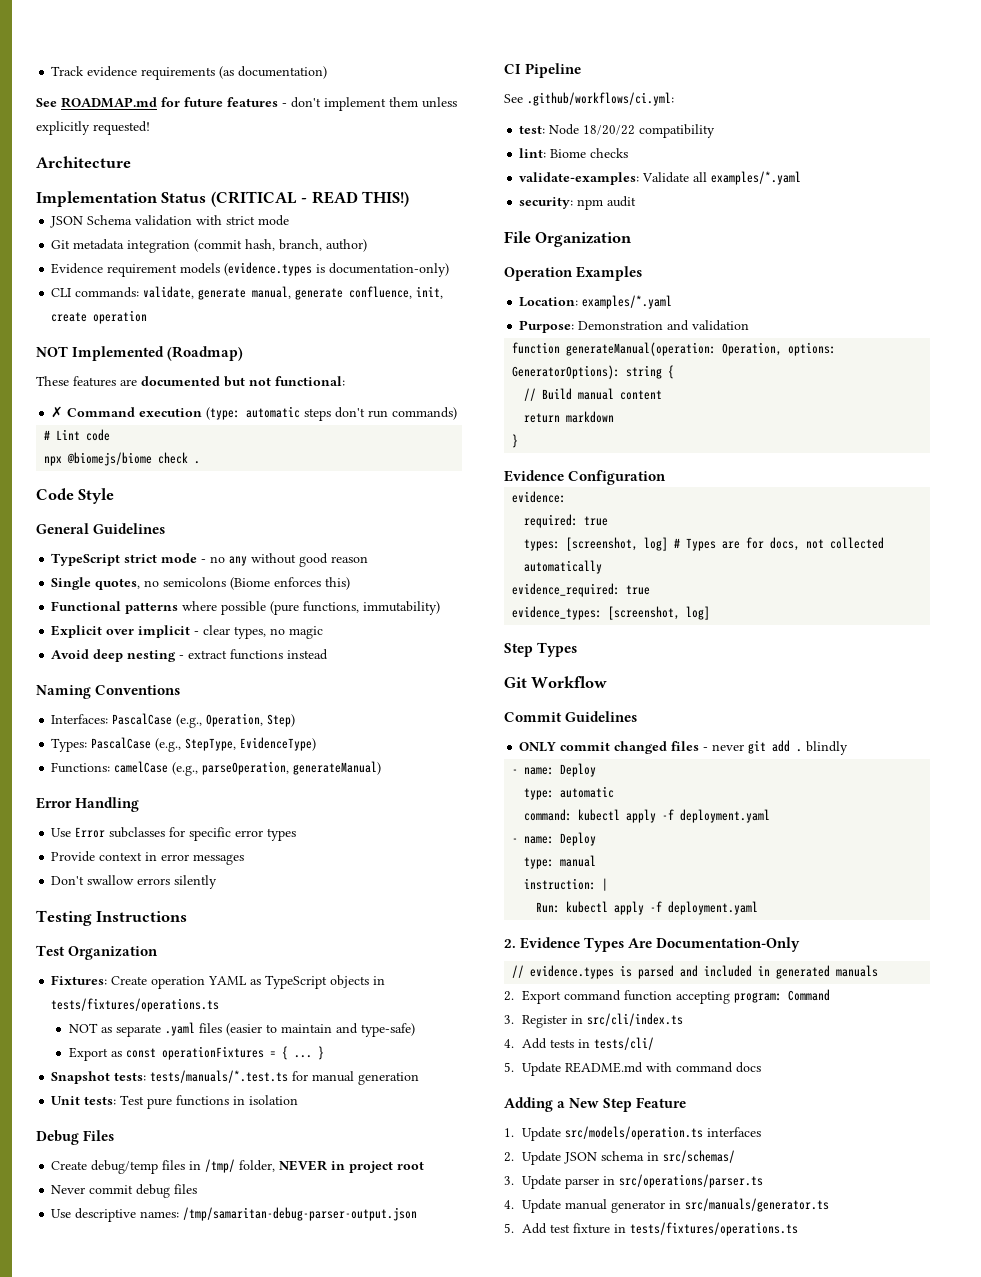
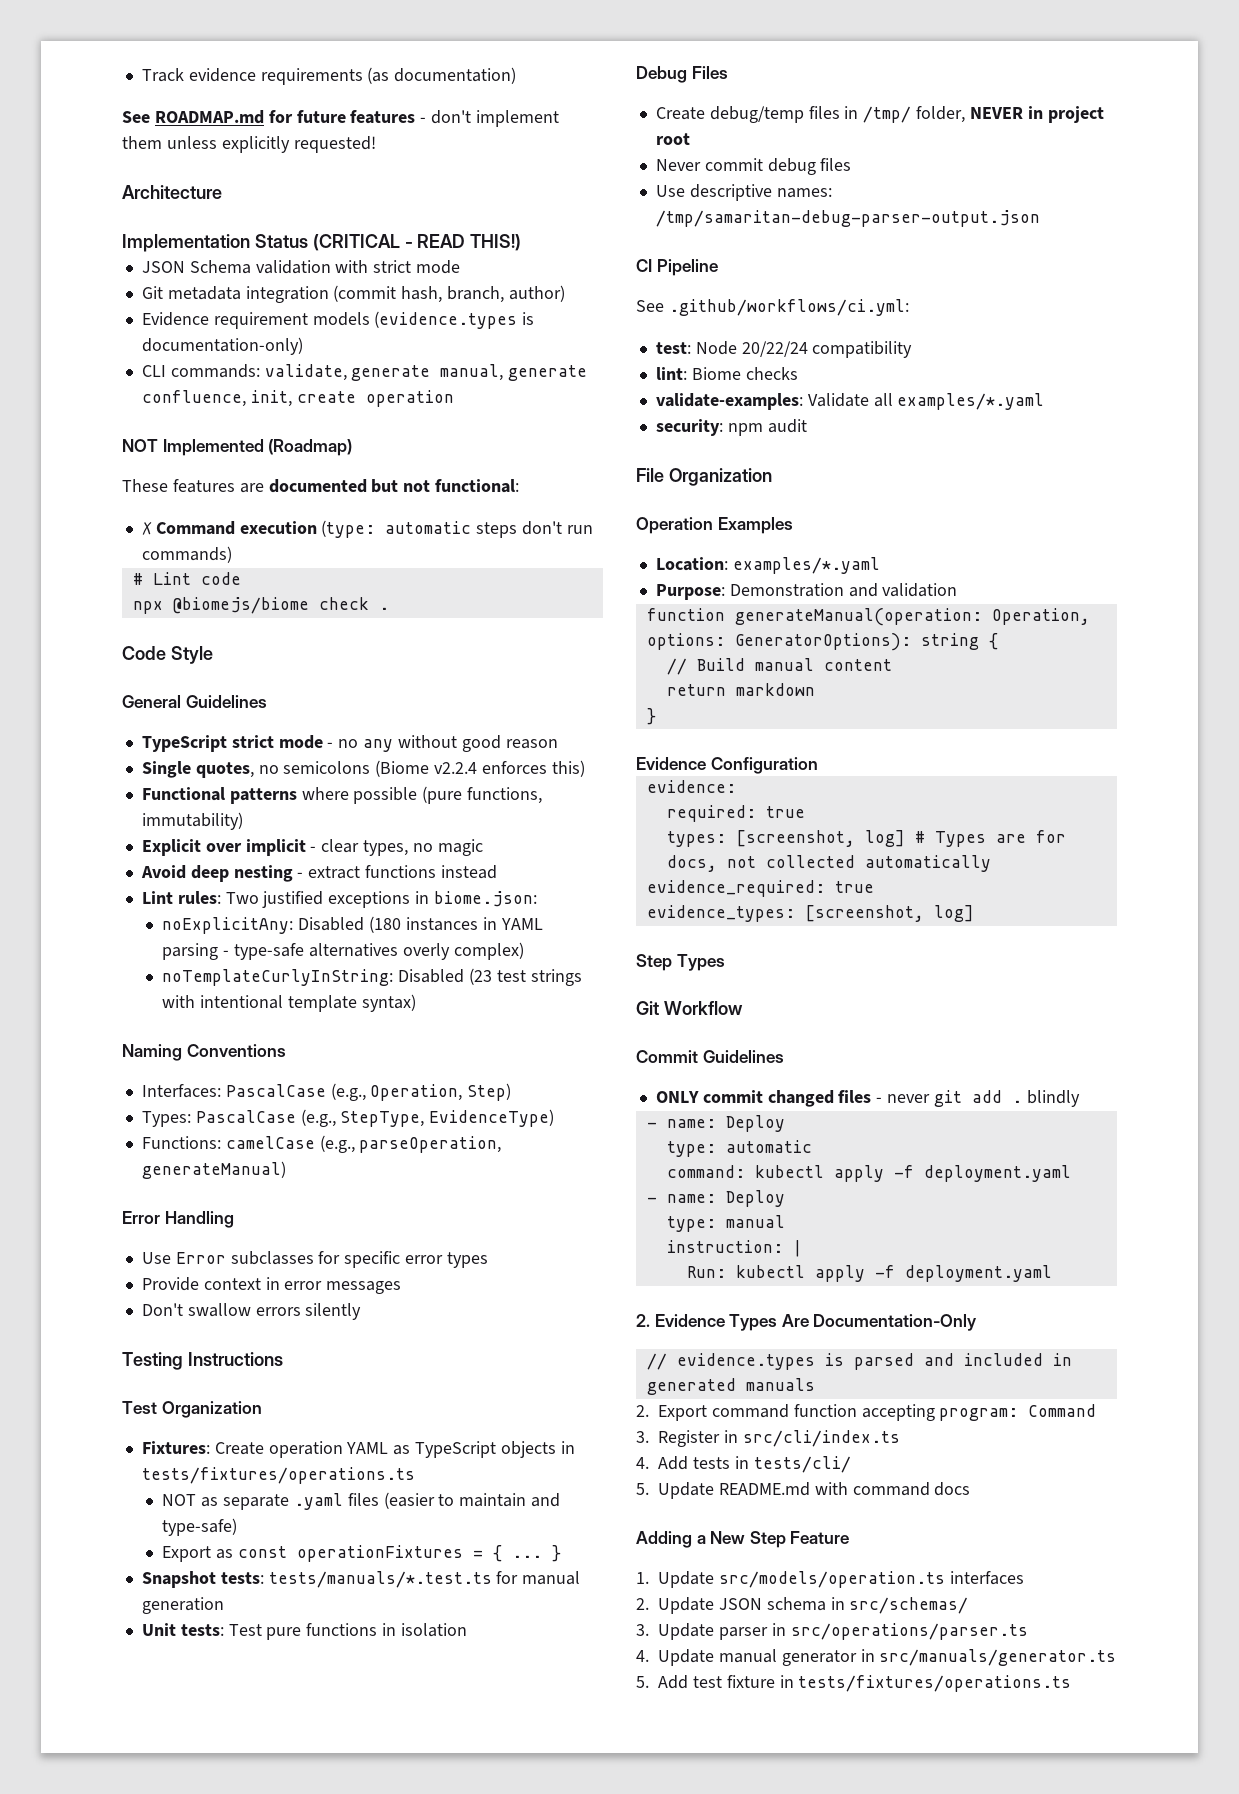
- Single quotes, no semicolons (Biome enforces this)
+ Single quotes, no semicolons (Biome v2.2.4 enforces this)
+ Lint rules: Two justified exceptions in biome.json:
+ noExplicitAny: Disabled (180 instances in YAML parsing - type-safe alternatives overly complex)
+ noTemplateCurlyInString: Disabled (23 test strings with intentional template syntax)
- test: Node 18/20/22 compatibility
+ test: Node 20/22/24 compatibility

